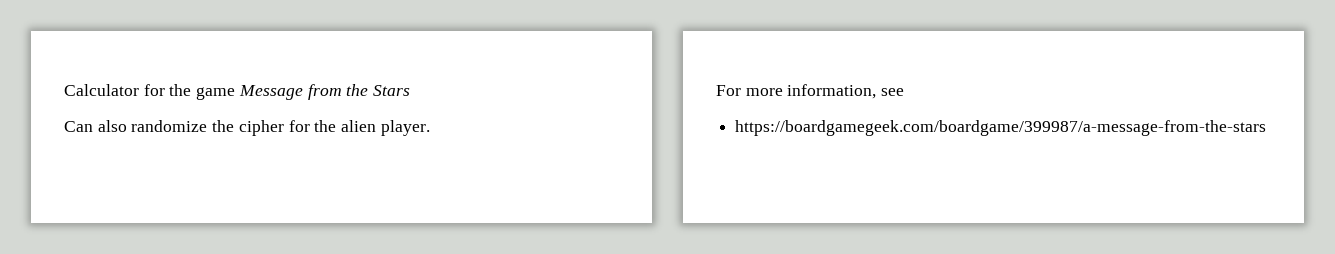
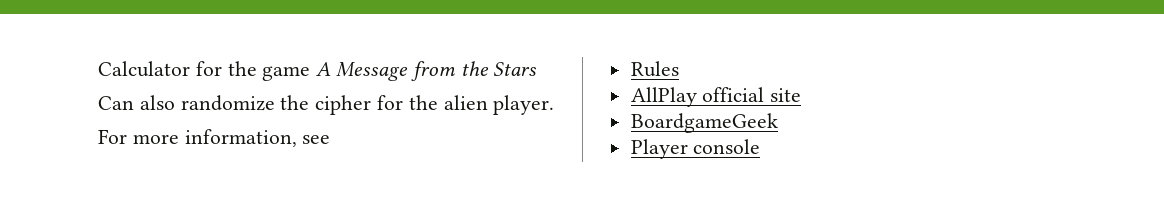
- Calculator for the game Message from the Stars
+ Calculator for the game A Message from the Stars
- https://boardgamegeek.com/boardgame/399987/a-message-from-the-stars
+ Rules
+ AllPlay official site
+ BoardgameGeek
+ Player console

